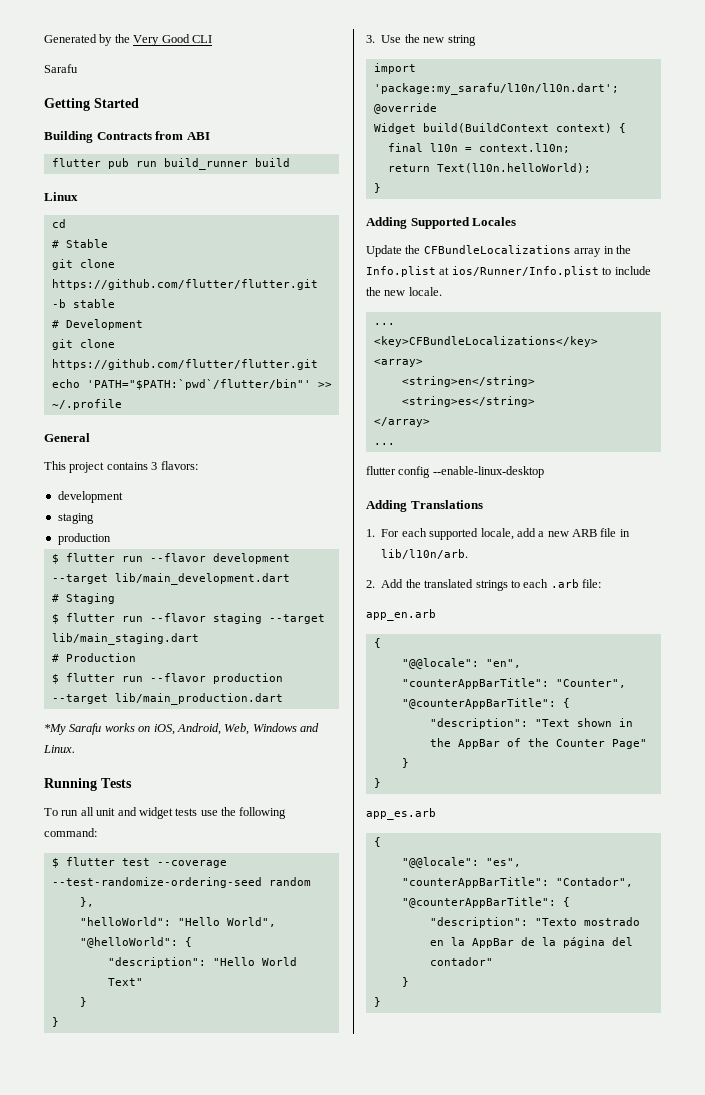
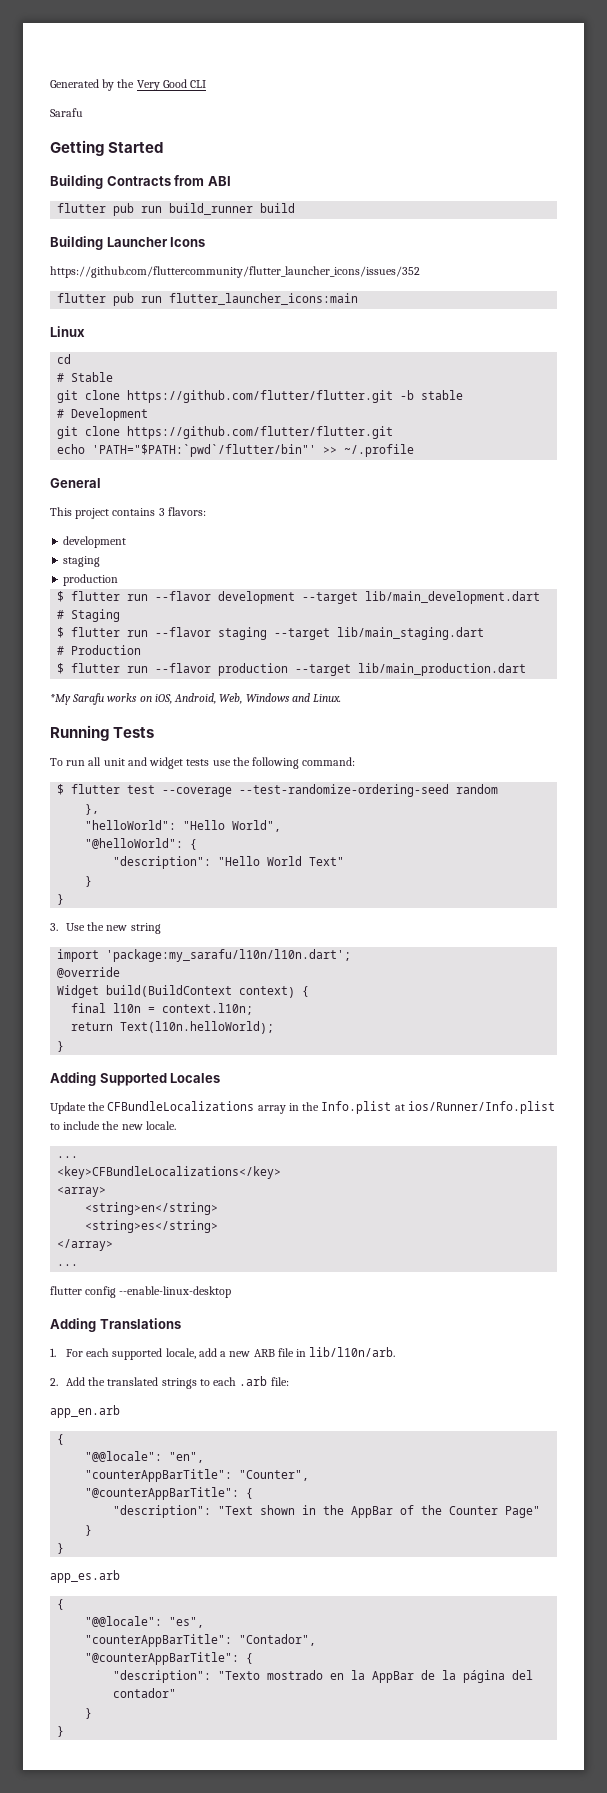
+ Building Launcher Icons
+ https://github.com/fluttercommunity/flutter_launcher_icons/issues/352
+ flutter pub run flutter_launcher_icons:main

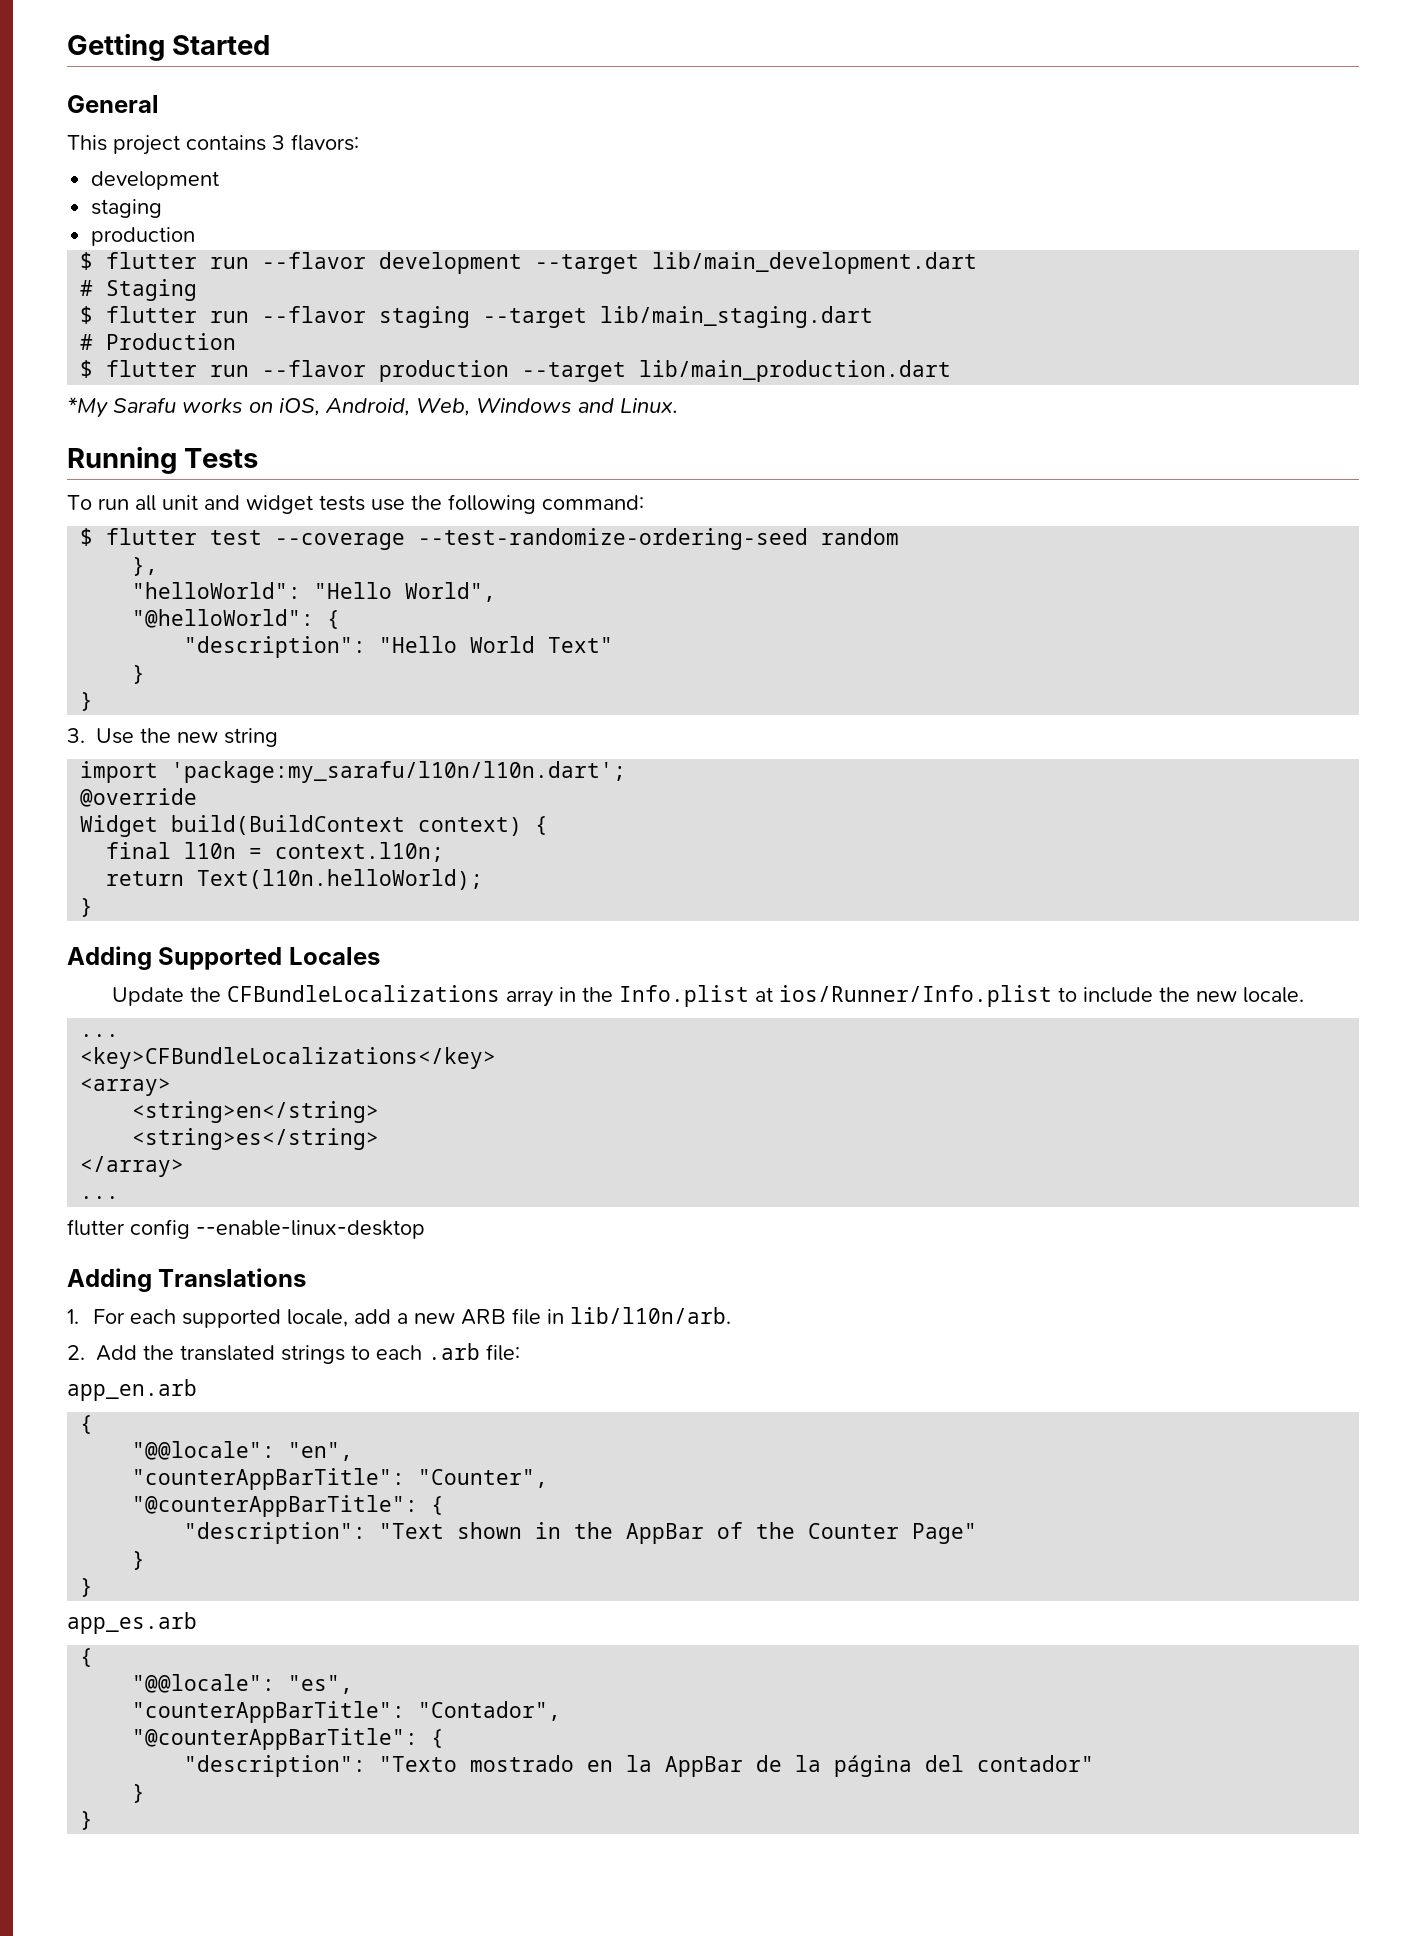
- Generated by the Very Good CLI
- Sarafu
  Getting Started
- Building Contracts from ABI
- flutter pub run build_runner build
- Building Launcher Icons
- https://github.com/fluttercommunity/flutter_launcher_icons/issues/352
- flutter pub run flutter_launcher_icons:main
- Linux
- cd
- # Stable
- git clone https://github.com/flutter/flutter.git -b stable
- # Development
- git clone https://github.com/flutter/flutter.git
- echo 'PATH="$PATH:`pwd`/flutter/bin"' >> ~/.profile

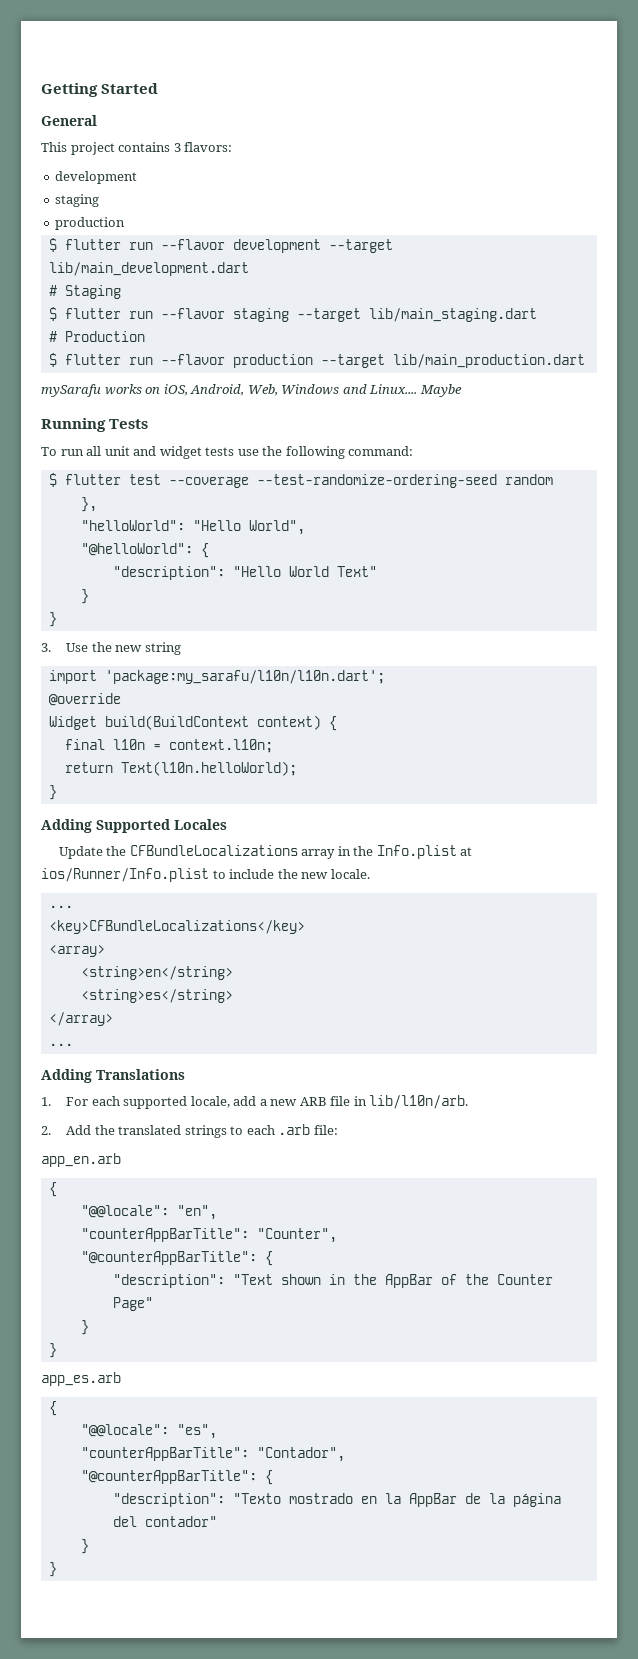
- *My Sarafu works on iOS, Android, Web, Windows and Linux.
+ mySarafu works on iOS, Android, Web, Windows and Linux.... Maybe
- flutter config --enable-linux-desktop

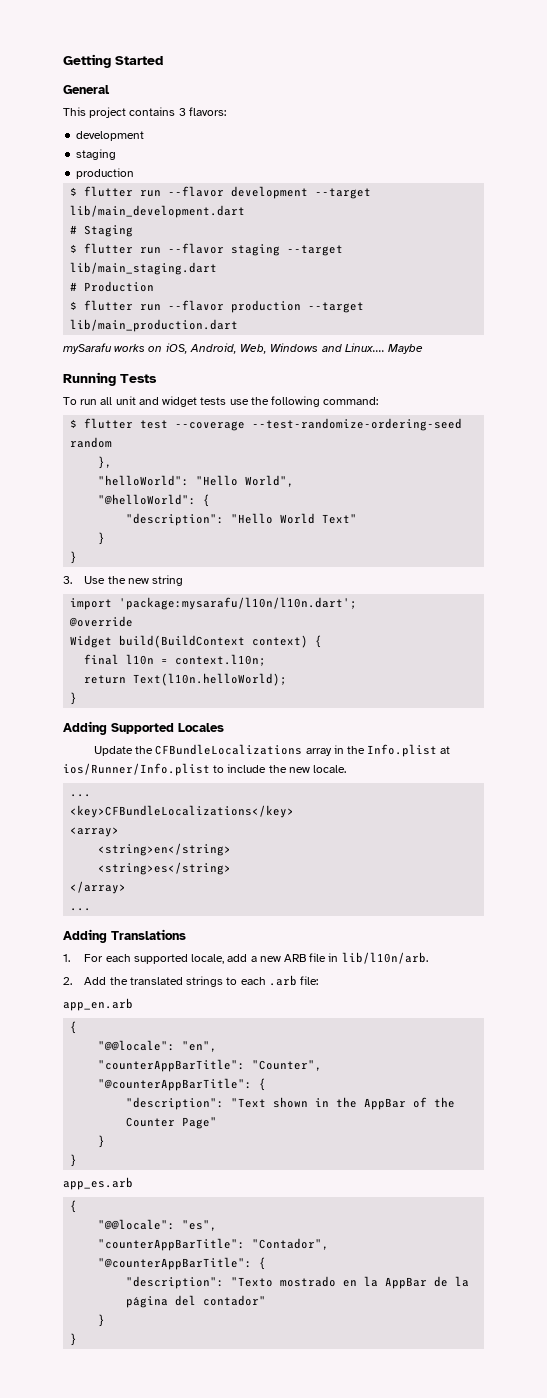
- import 'package:my_sarafu/l10n/l10n.dart';
+ import 'package:mysarafu/l10n/l10n.dart';

